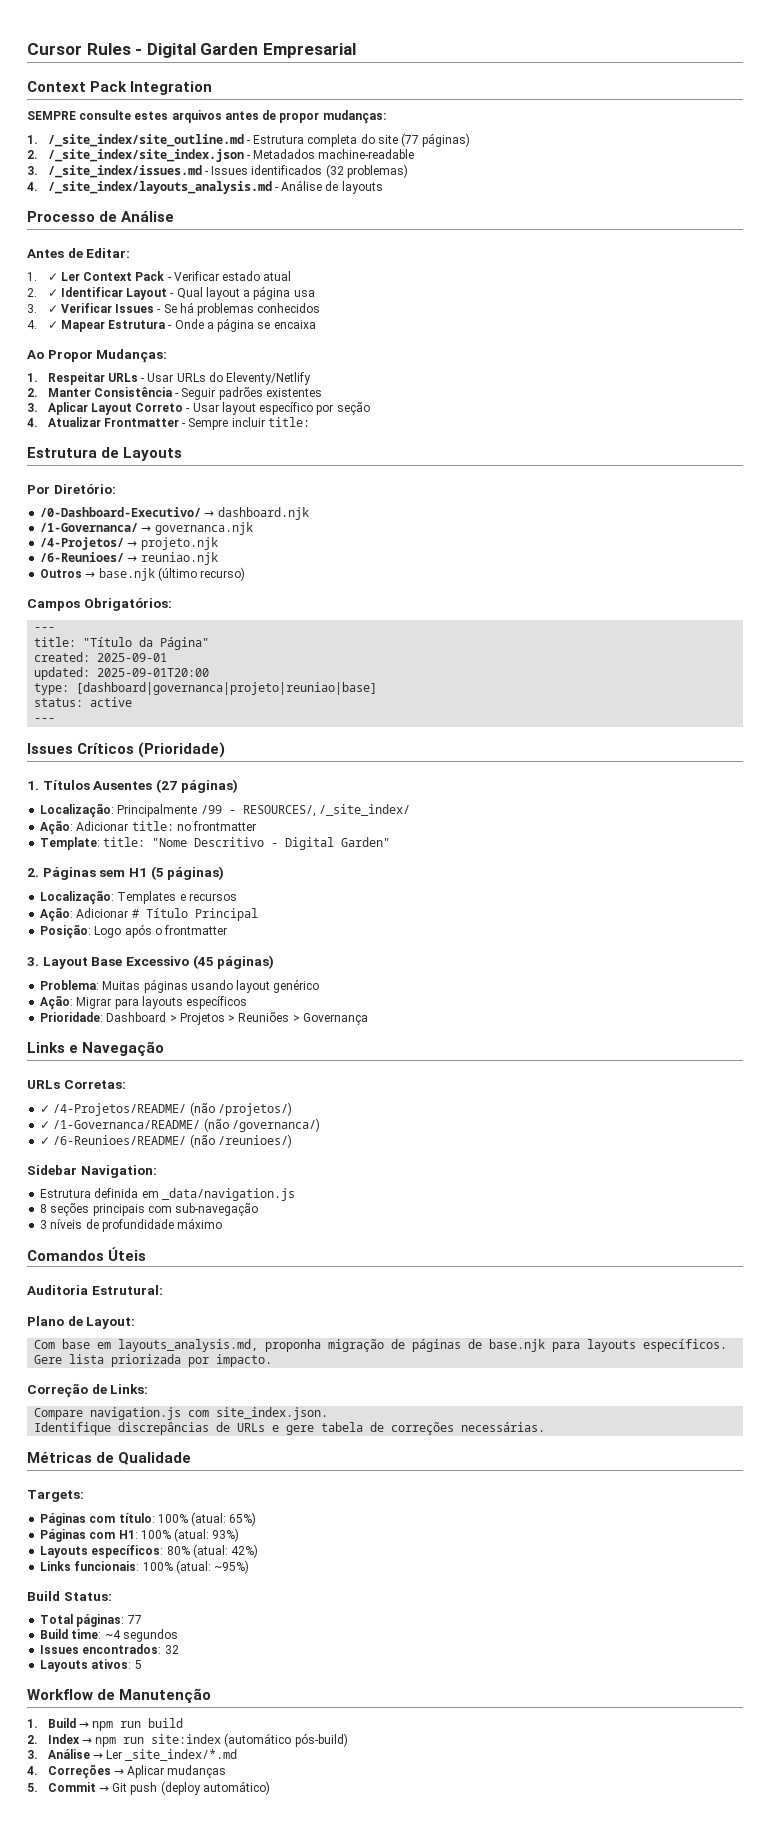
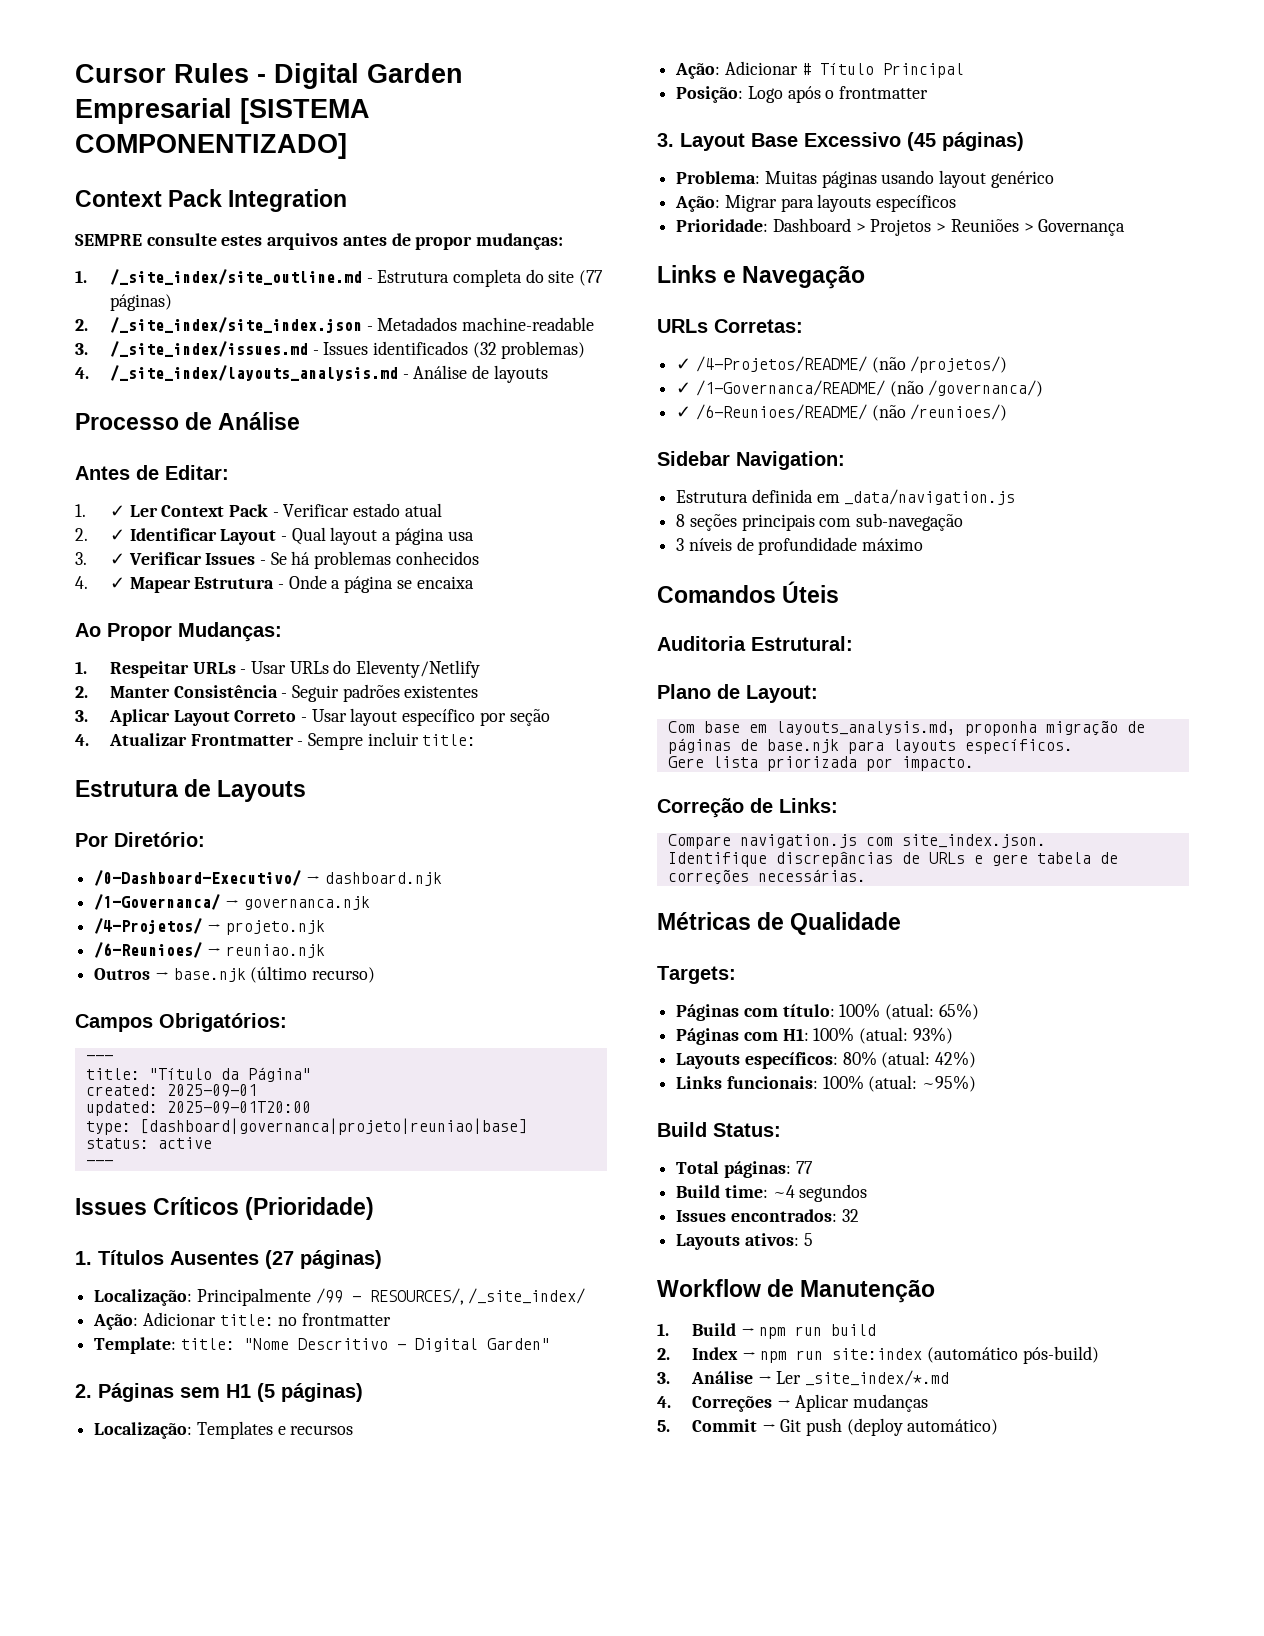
- Cursor Rules - Digital Garden Empresarial
+ Cursor Rules - Digital Garden Empresarial [SISTEMA COMPONENTIZADO]

